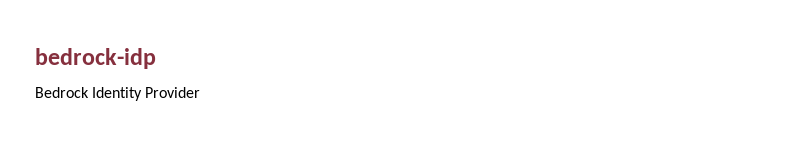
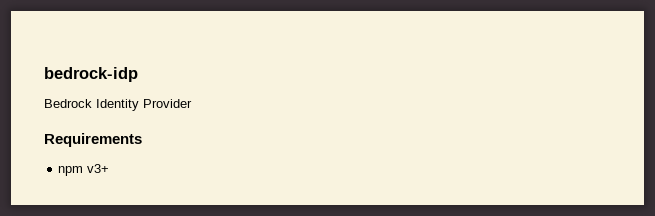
+ Requirements
+ npm v3+

